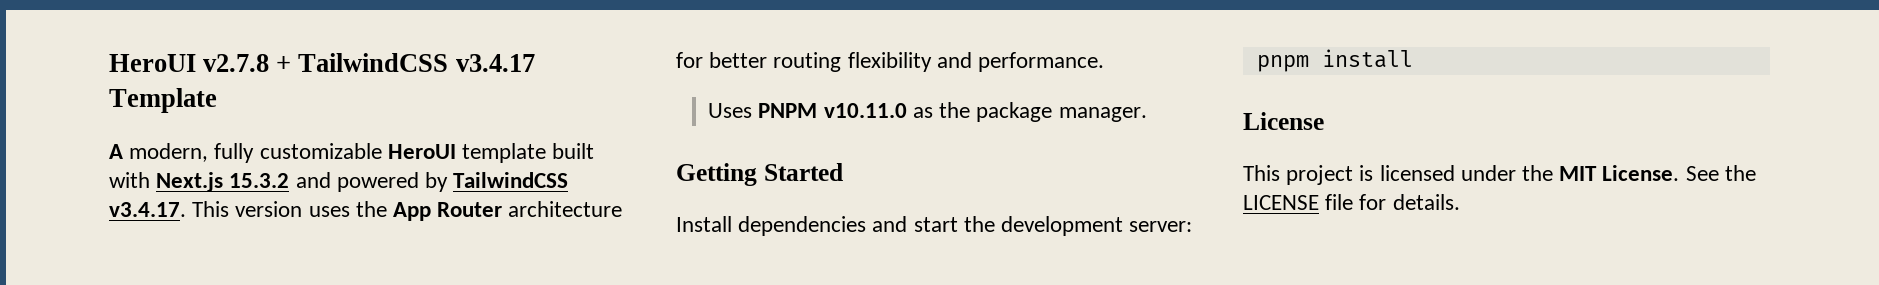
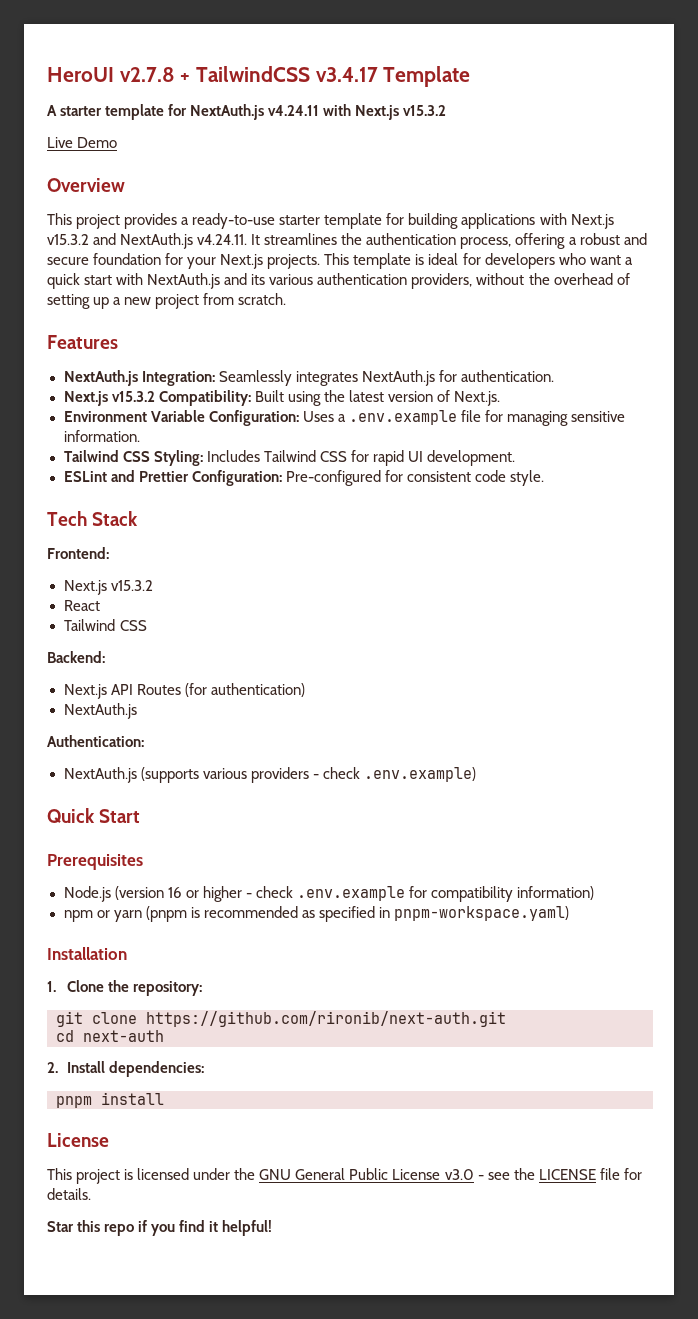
- A modern, fully customizable HeroUI template built with Next.js 15.3.2 and powered by TailwindCSS v3.4.17. This version uses the App Router architecture for better routing flexibility and performance.
- Uses PNPM v10.11.0 as the package manager.
- Getting Started
- Install dependencies and start the development server:
+ A starter template for NextAuth.js v4.24.11 with Next.js v15.3.2
+ Live Demo
+ Overview
+ This project provides a ready-to-use starter template for building applications with Next.js v15.3.2 and NextAuth.js v4.24.11. It streamlines the authentication process, offering a robust and secure foundation for your Next.js projects. This template is ideal for developers who want a quick start with NextAuth.js and its various authentication providers, without the overhead of setting up a new project from scratch.
+ Features
+ NextAuth.js Integration: Seamlessly integrates NextAuth.js for authentication.
+ Next.js v15.3.2 Compatibility: Built using the latest version of Next.js.
+ Environment Variable Configuration: Uses a .env.example file for managing sensitive information.
+ Tailwind CSS Styling: Includes Tailwind CSS for rapid UI development.
+ ESLint and Prettier Configuration: Pre-configured for consistent code style.
+ Tech Stack
+ Frontend:
+ Next.js v15.3.2
+ React
+ Tailwind CSS
+ Backend:
+ Next.js API Routes (for authentication)
+ NextAuth.js
+ Authentication:
+ NextAuth.js (supports various providers - check .env.example)
+ Quick Start
+ Prerequisites
+ Node.js (version 16 or higher - check .env.example for compatibility information)
+ npm or yarn (pnpm is recommended as specified in pnpm-workspace.yaml)
+ Installation
+ 1. Clone the repository:
+ git clone https://github.com/rironib/next-auth.git
+ cd next-auth
+ 2. Install dependencies:
- This project is licensed under the MIT License. See the LICENSE file for details.
+ This project is licensed under the GNU General Public License v3.0 - see the LICENSE file for details.
+ Star this repo if you find it helpful!

